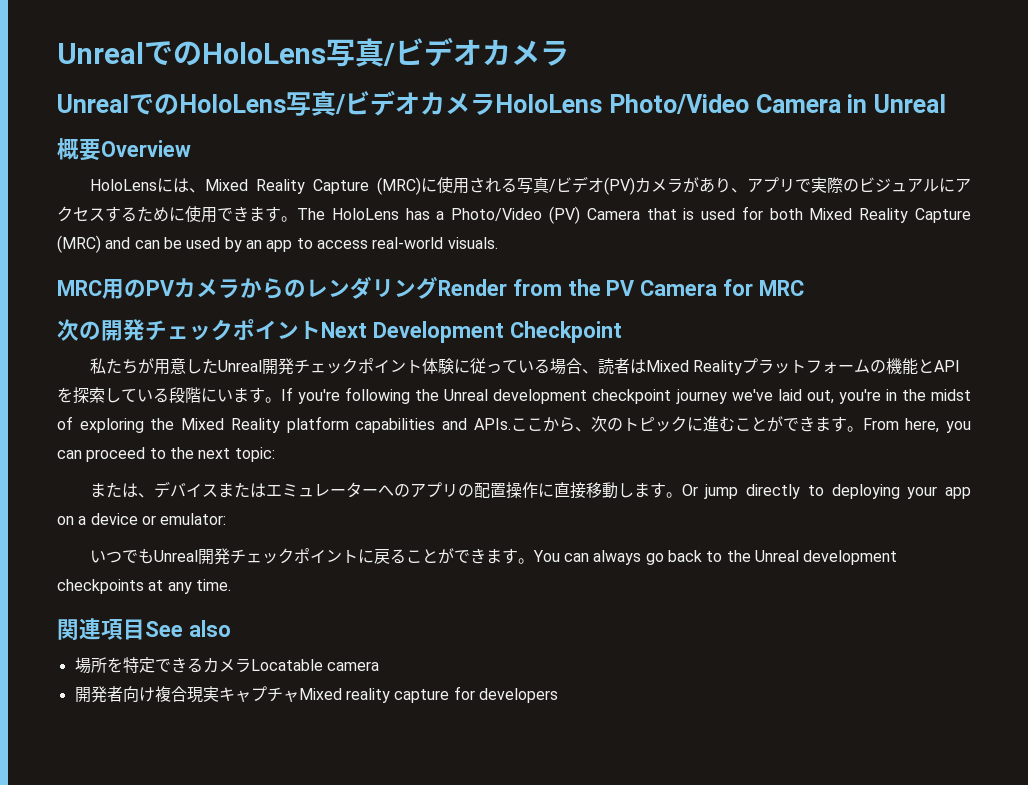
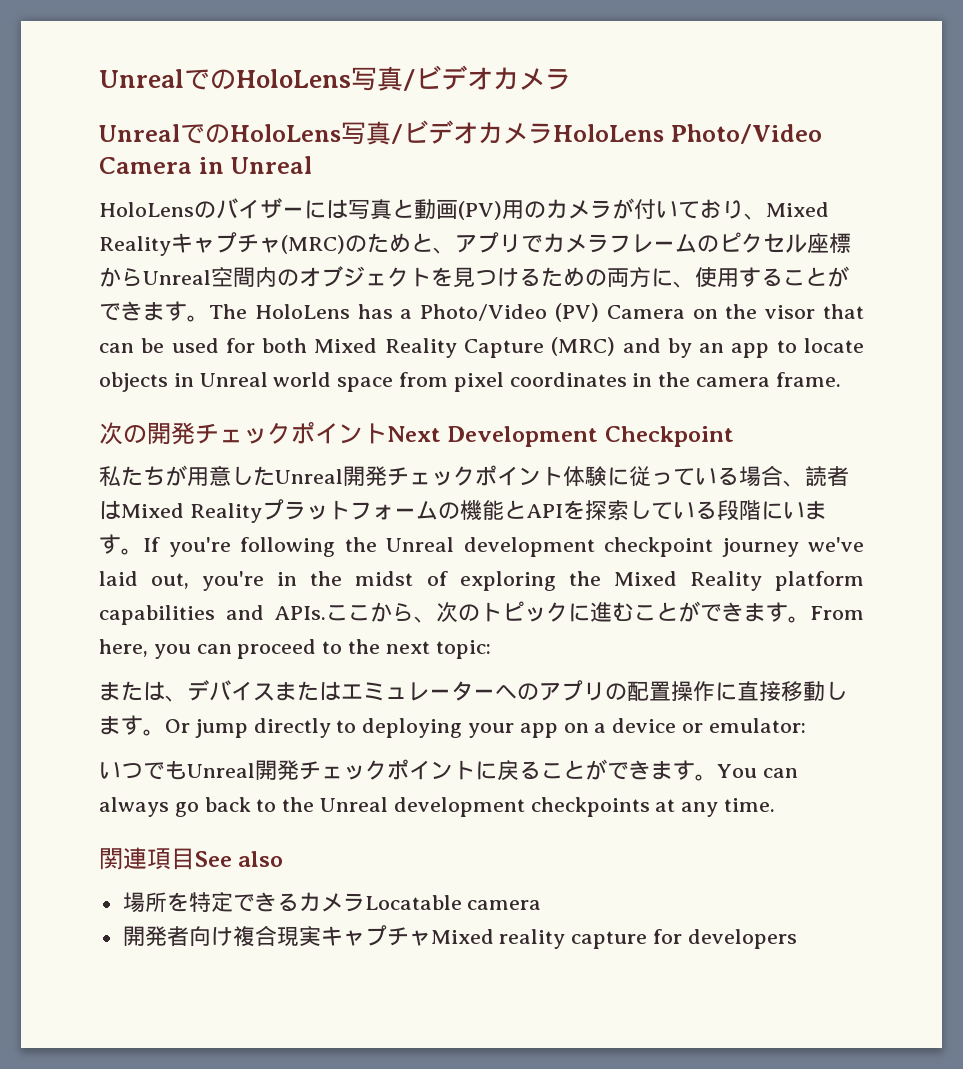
- 概要Overview
- HoloLensには、Mixed Reality Capture (MRC)に使用される写真/ビデオ(PV)カメラがあり、アプリで実際のビジュアルにアクセスするために使用できます。
+ HoloLensのバイザーには写真と動画(PV)用のカメラが付いており、Mixed Realityキャプチャ(MRC)のためと、アプリでカメラフレームのピクセル座標からUnreal空間内のオブジェクトを見つけるための両方に、使用することができます。
- The HoloLens has a Photo/Video (PV) Camera that is used for both Mixed Reality Capture (MRC) and can be used by an app to access real-world visuals.
- MRC用のPVカメラからのレンダリングRender from the PV Camera for MRC
+ The HoloLens has a Photo/Video (PV) Camera on the visor that can be used for both Mixed Reality Capture (MRC) and by an app to locate objects in Unreal world space from pixel coordinates in the camera frame.

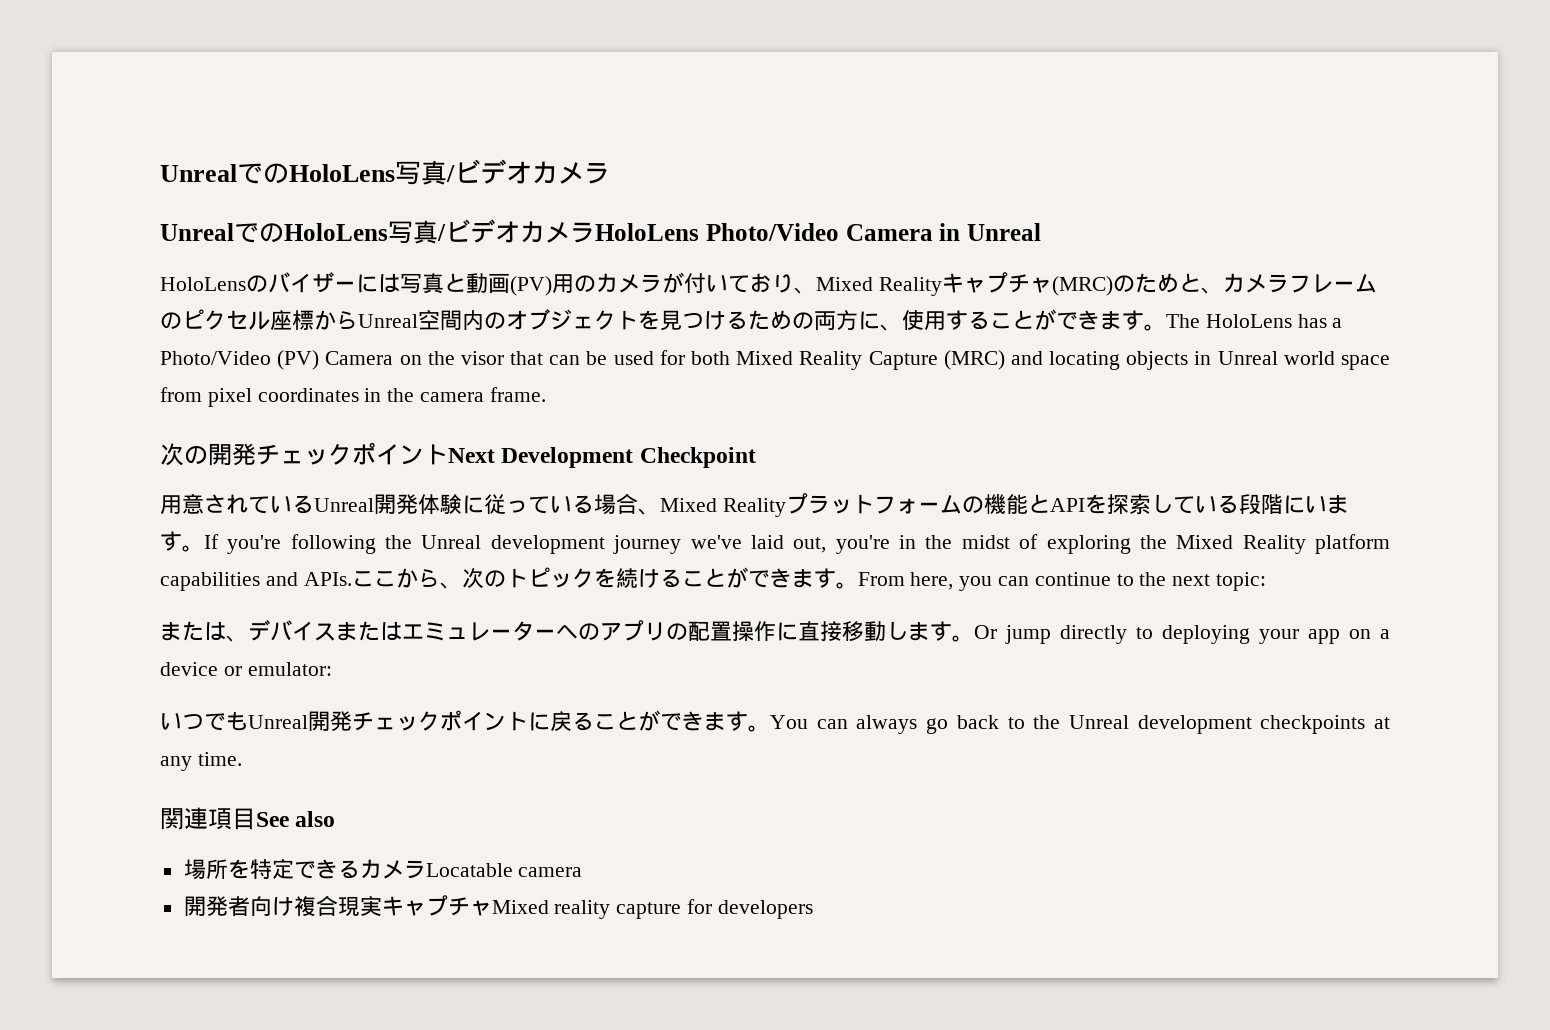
- HoloLensのバイザーには写真と動画(PV)用のカメラが付いており、Mixed Realityキャプチャ(MRC)のためと、アプリでカメラフレームのピクセル座標からUnreal空間内のオブジェクトを見つけるための両方に、使用することができます。
+ HoloLensのバイザーには写真と動画(PV)用のカメラが付いており、Mixed Realityキャプチャ(MRC)のためと、カメラフレームのピクセル座標からUnreal空間内のオブジェクトを見つけるための両方に、使用することができます。
- The HoloLens has a Photo/Video (PV) Camera on the visor that can be used for both Mixed Reality Capture (MRC) and by an app to locate objects in Unreal world space from pixel coordinates in the camera frame.
+ The HoloLens has a Photo/Video (PV) Camera on the visor that can be used for both Mixed Reality Capture (MRC) and locating objects in Unreal world space from pixel coordinates in the camera frame.
- 私たちが用意したUnreal開発チェックポイント体験に従っている場合、読者はMixed Realityプラットフォームの機能とAPIを探索している段階にいます。
+ 用意されているUnreal開発体験に従っている場合、Mixed Realityプラットフォームの機能とAPIを探索している段階にいます。
- If you're following the Unreal development checkpoint journey we've laid out, you're in the midst of exploring the Mixed Reality platform capabilities and APIs.
+ If you're following the Unreal development journey we've laid out, you're in the midst of exploring the Mixed Reality platform capabilities and APIs.
- ここから、次のトピックに進むことができます。
+ ここから、次のトピックを続けることができます。
- From here, you can proceed to the next topic:
+ From here, you can continue to the next topic:

